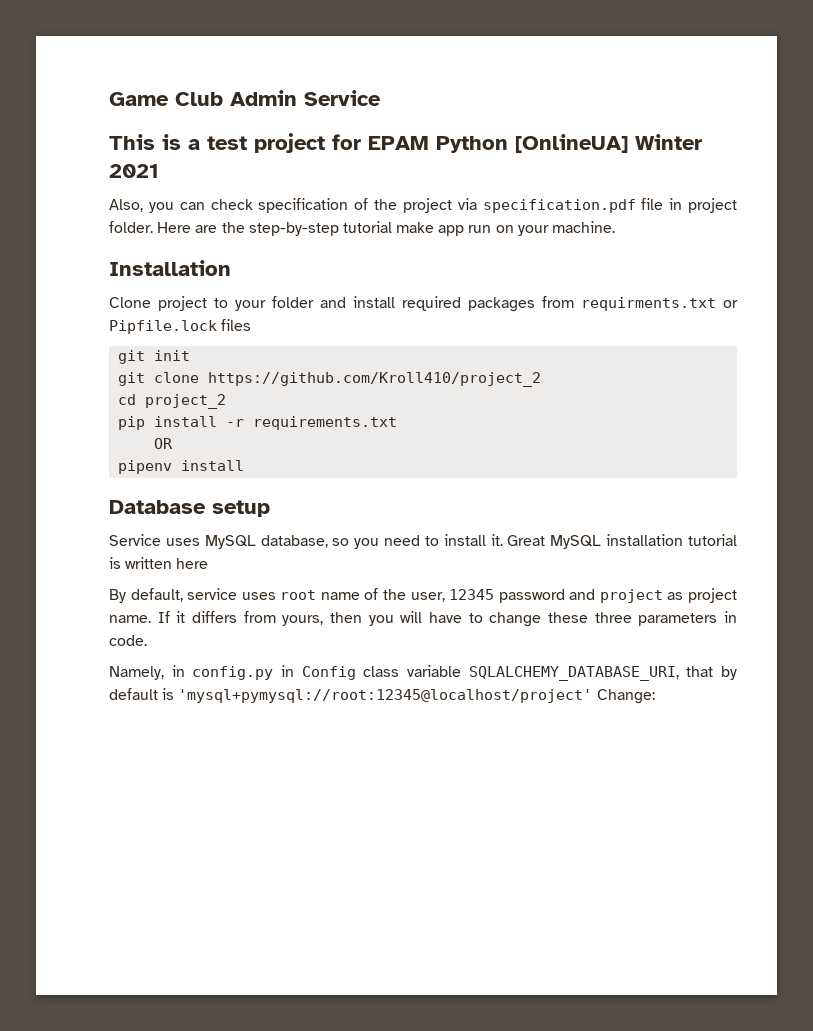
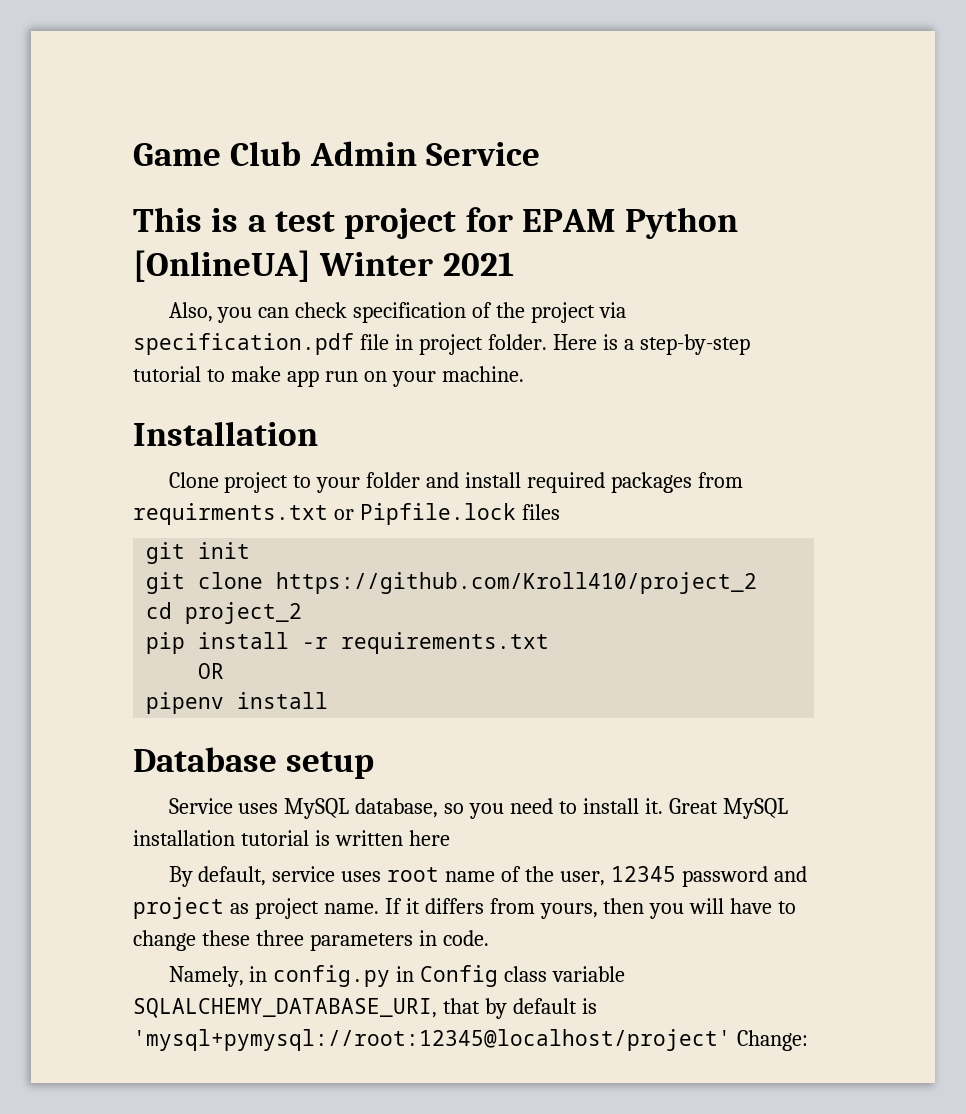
- Here are the step-by-step tutorial make app run on your machine.
+ Here is a step-by-step tutorial to make app run on your machine.

